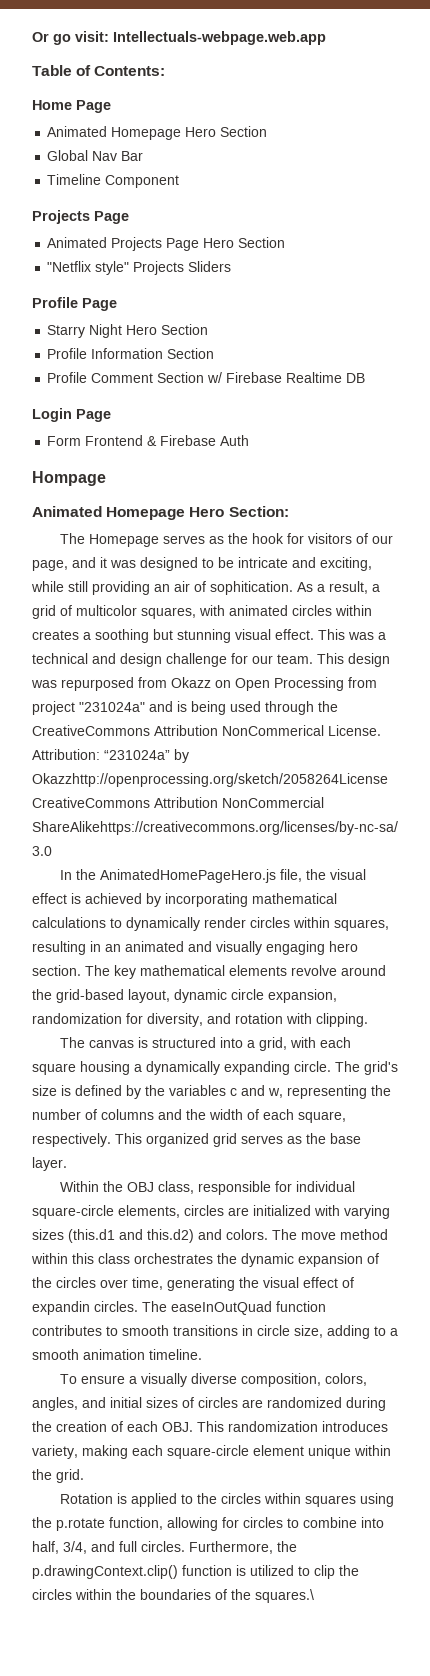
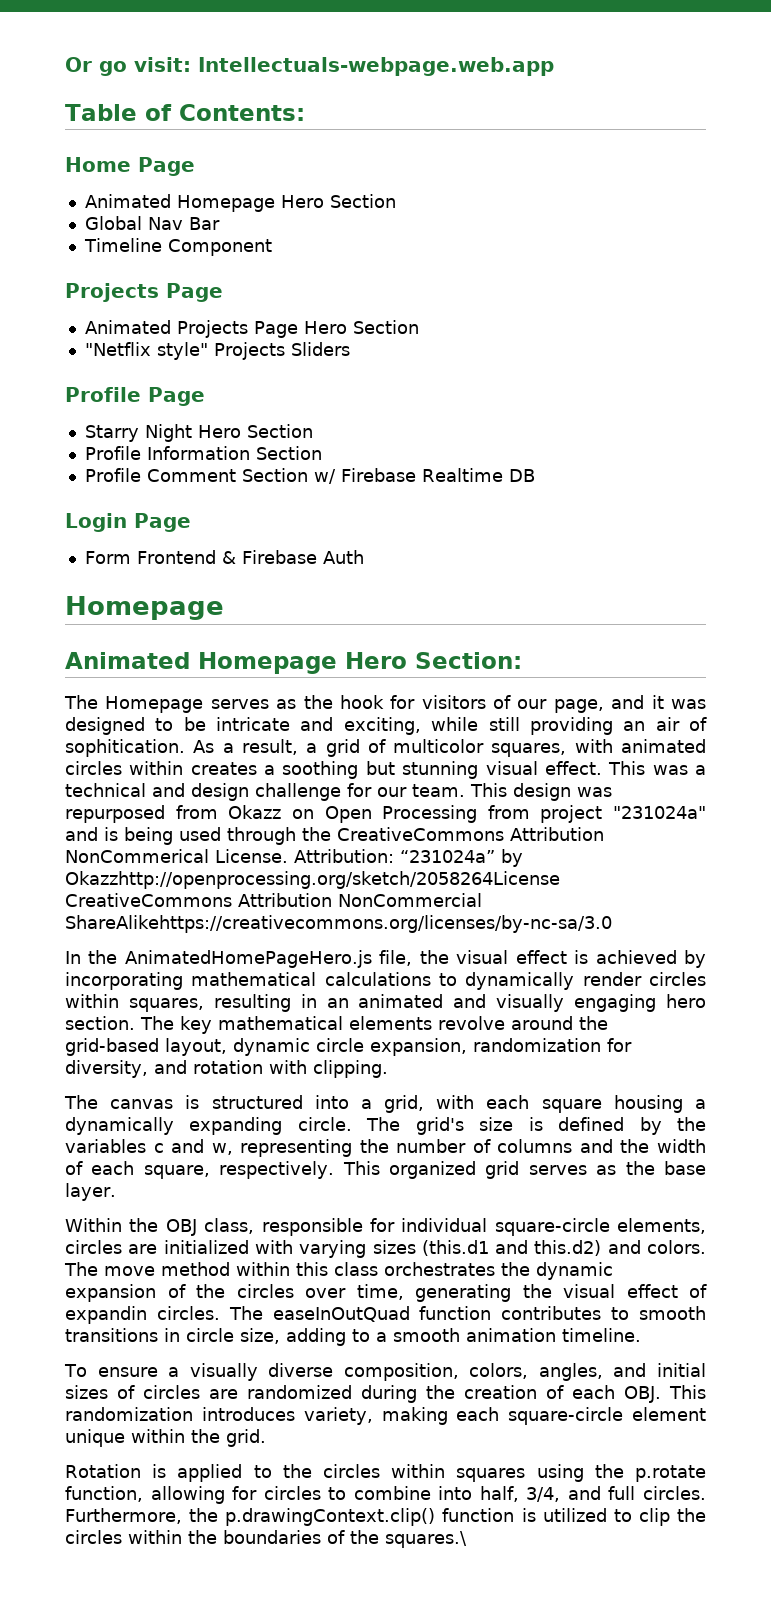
  Form Frontend & Firebase Auth
- Hompage
+ Homepage

